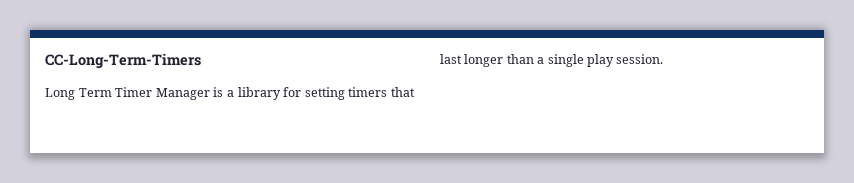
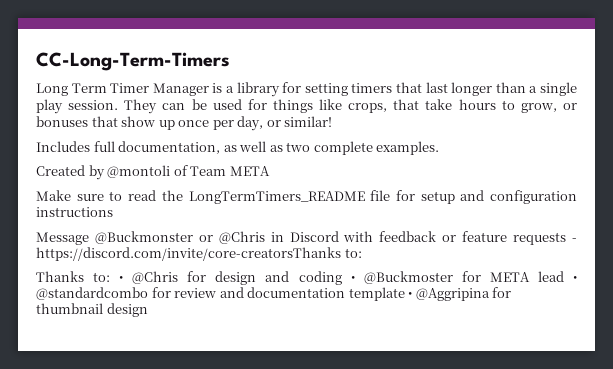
+ They can be used for things like crops, that take hours to grow, or bonuses that show up once per day, or similar!
+ Includes full documentation, as well as two complete examples.
+ Created by @montoli of Team META
+ Make sure to read the LongTermTimers_README file for setup and configuration instructions
+ Message @Buckmonster or @Chris in Discord with feedback or feature requests - https://discord.com/invite/core-creatorsThanks to:
+ Thanks to: • @Chris for design and coding • @Buckmoster for META lead • @standardcombo for review and documentation template • @Aggripina for thumbnail design

